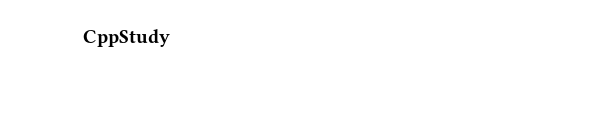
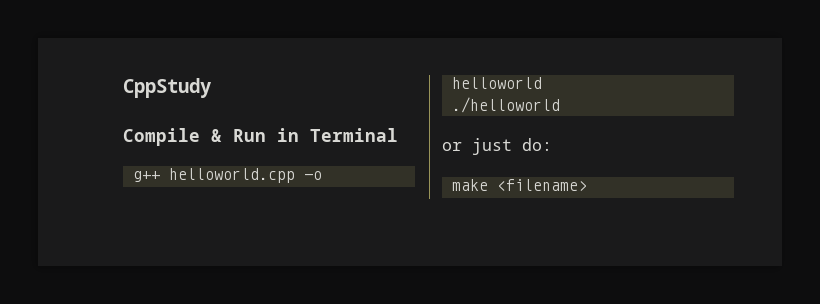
+ Compile & Run in Terminal
+ g++ helloworld.cpp -o helloworld
+ ./helloworld
+ or just do:
+ make <filename>

